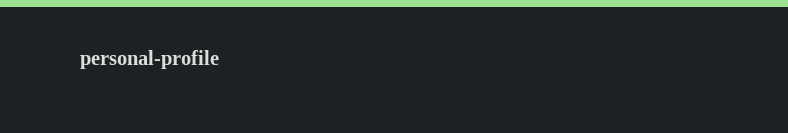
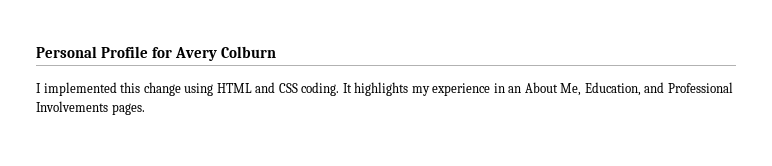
- personal-profile
+ Personal Profile for Avery Colburn
+ I implemented this change using HTML and CSS coding. It highlights my experience in an About Me, Education, and Professional Involvements pages.

